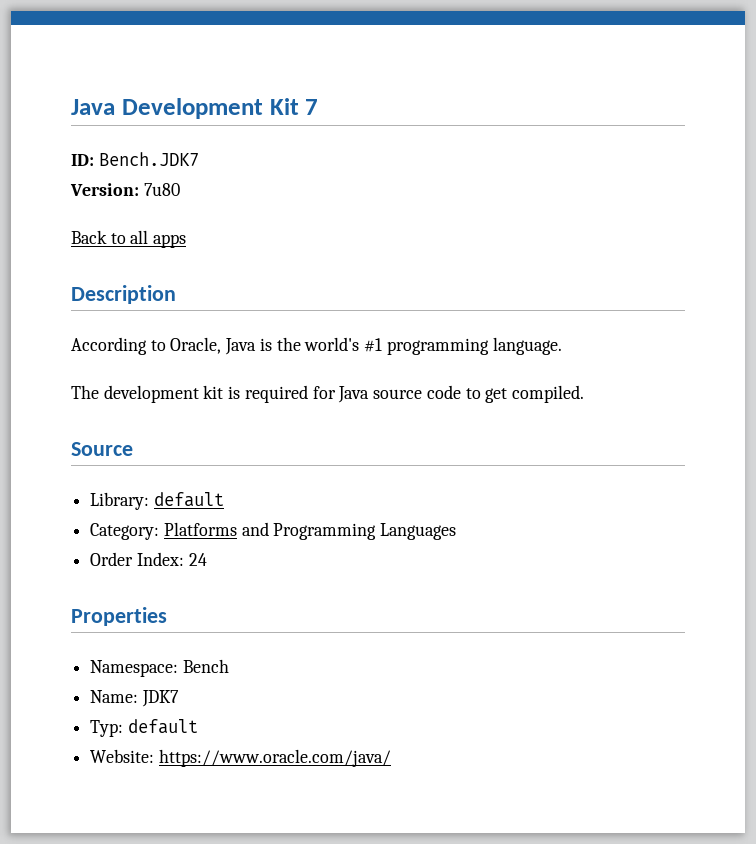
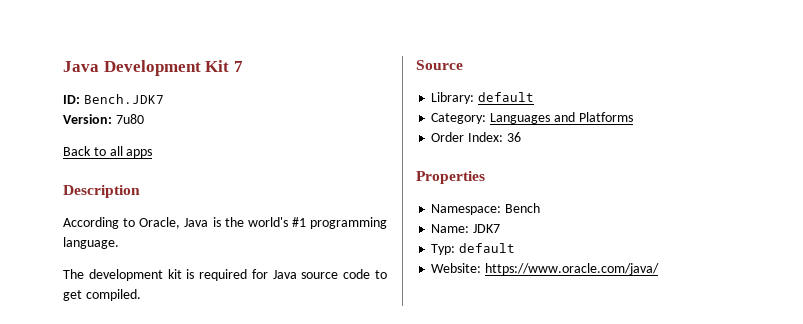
- Category: Platforms and Programming Languages
+ Category: Languages and Platforms
- Order Index: 24
+ Order Index: 36

